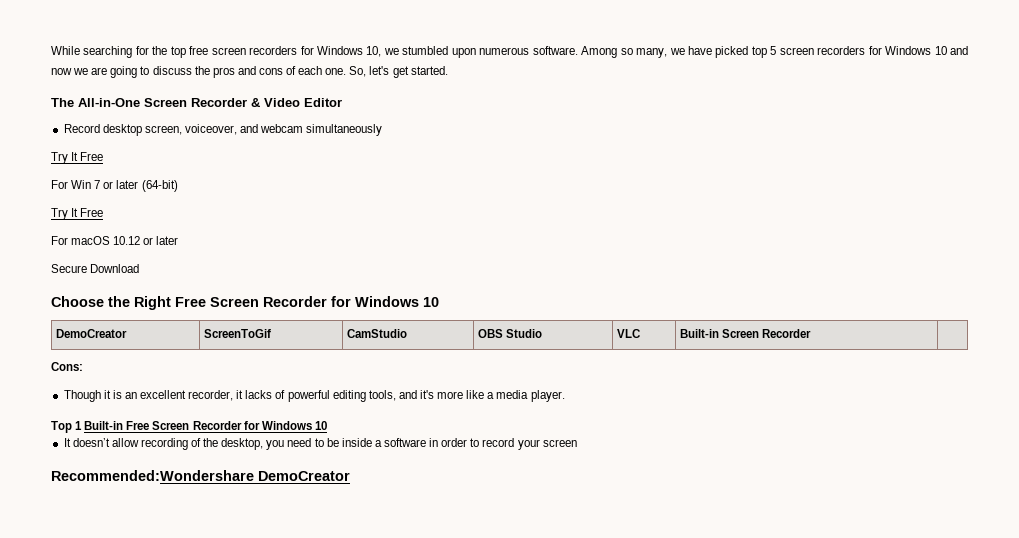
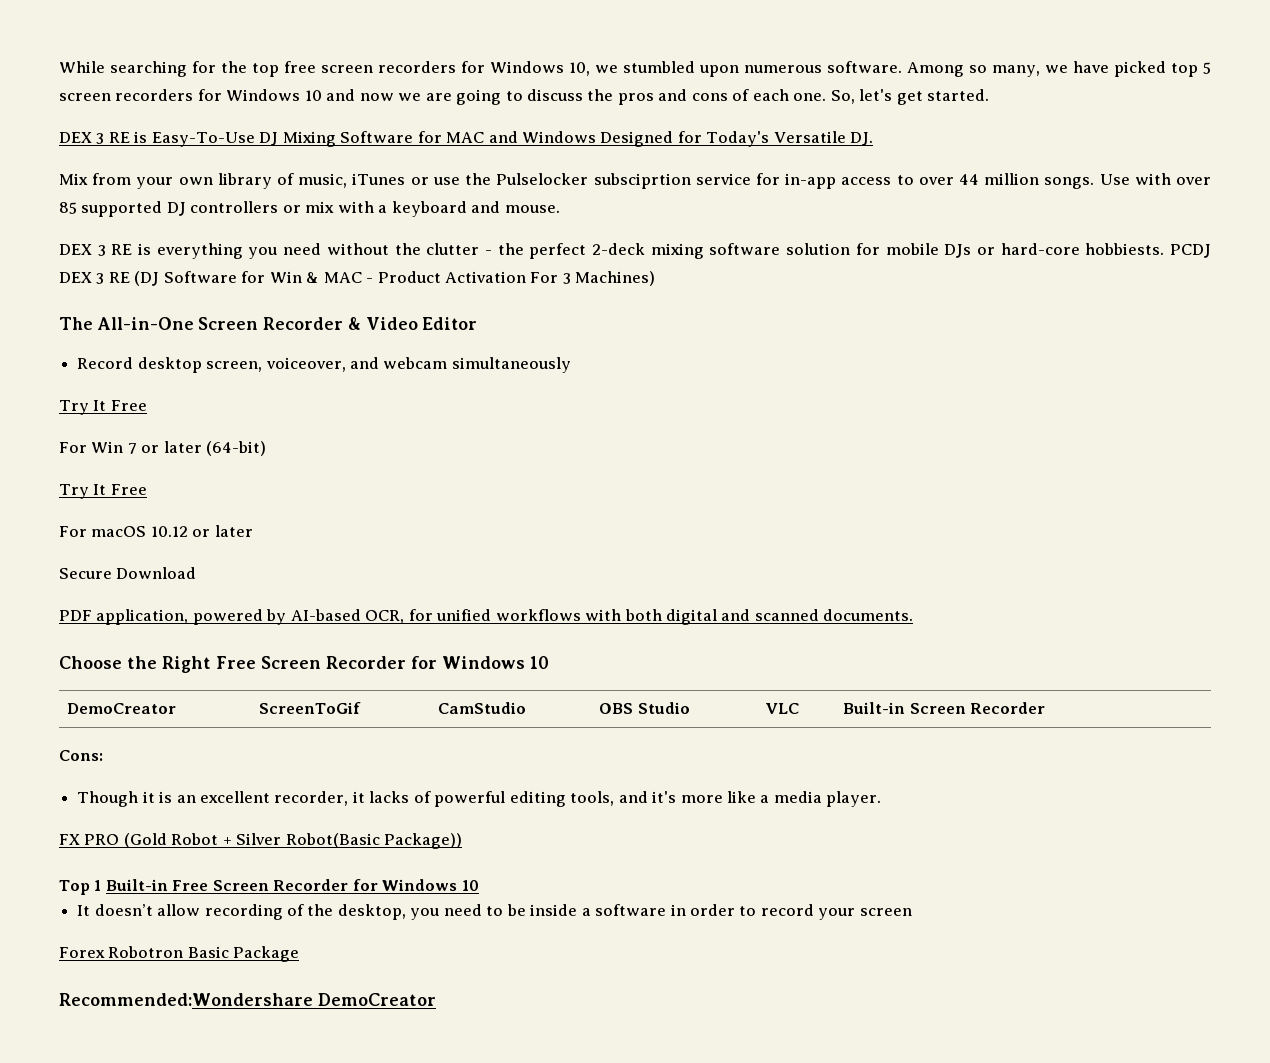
+ DEX 3 RE is Easy-To-Use DJ Mixing Software for MAC and Windows Designed for Today's Versatile DJ.
+ Mix from your own library of music, iTunes or use the Pulselocker subsciprtion service for in-app access to over 44 million songs. Use with over 85 supported DJ controllers or mix with a keyboard and mouse.
+ DEX 3 RE is everything you need without the clutter - the perfect 2-deck mixing software solution for mobile DJs or hard-core hobbiests. PCDJ DEX 3 RE (DJ Software for Win & MAC - Product Activation For 3 Machines)
+ PDF application, powered by AI-based OCR, for unified workflows with both digital and scanned documents.
+ FX PRO (Gold Robot + Silver Robot(Basic Package))
+ Forex Robotron Basic Package

